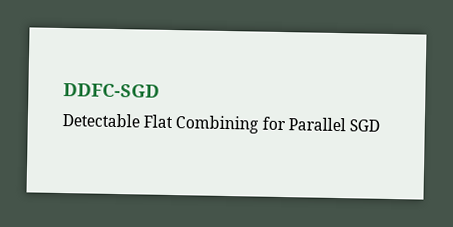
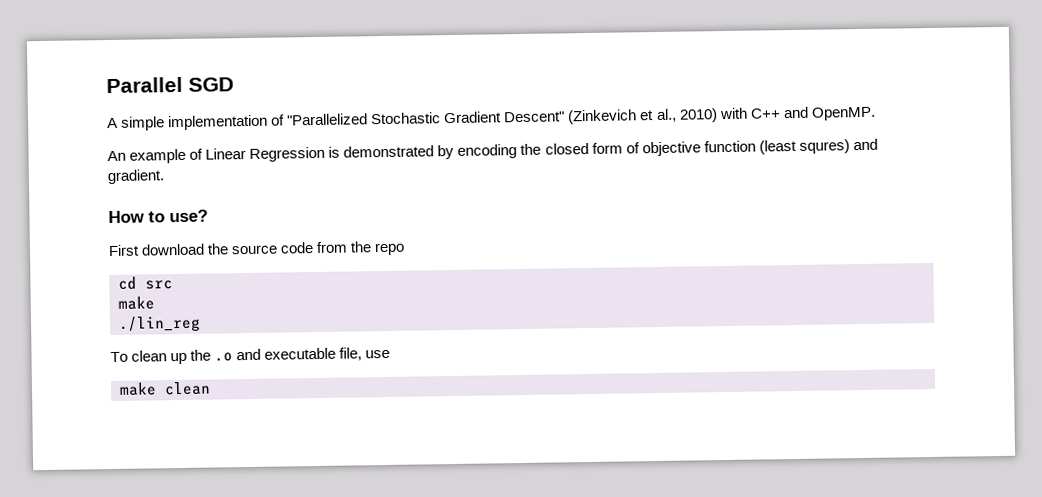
- DDFC-SGD
- Detectable Flat Combining for Parallel SGD
+ Parallel SGD
+ A simple implementation of "Parallelized Stochastic Gradient Descent" (Zinkevich et al., 2010) with C++ and OpenMP.
+ An example of Linear Regression is demonstrated by encoding the closed form of objective function (least squres) and gradient.
+ How to use?
+ First download the source code from the repo
+ cd src
+ make
+ ./lin_reg
+ To clean up the .o and executable file, use
+ make clean

